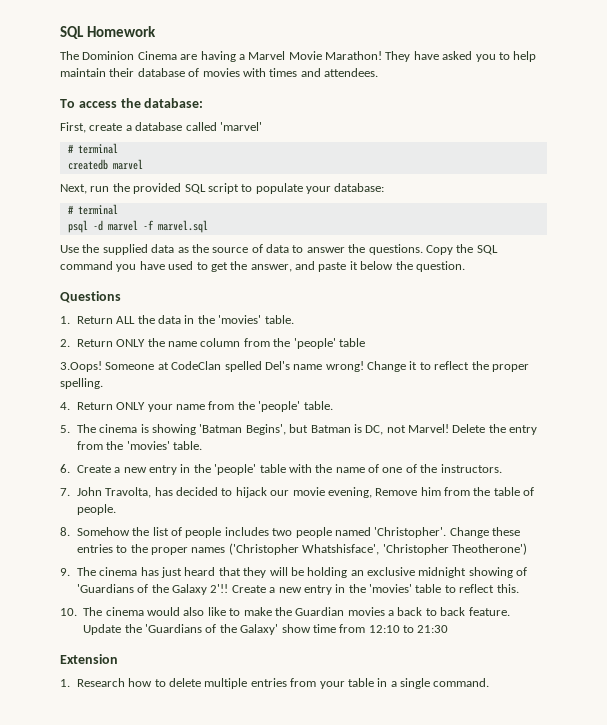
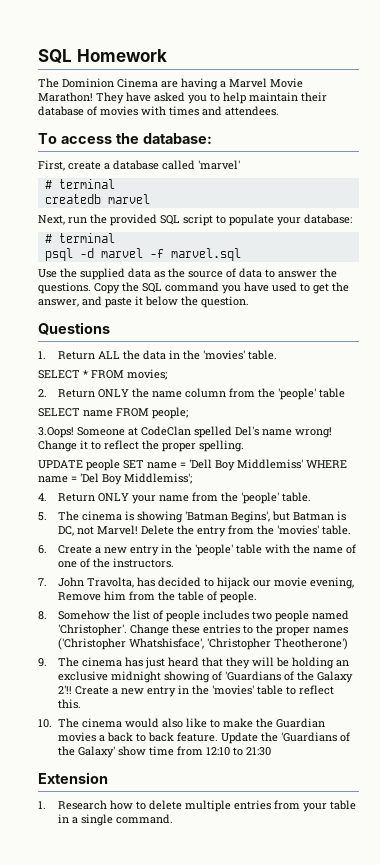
+ SELECT * FROM movies;
+ SELECT name FROM people;
+ UPDATE people SET name = 'Dell Boy Middlemiss' WHERE name = 'Del Boy Middlemiss';

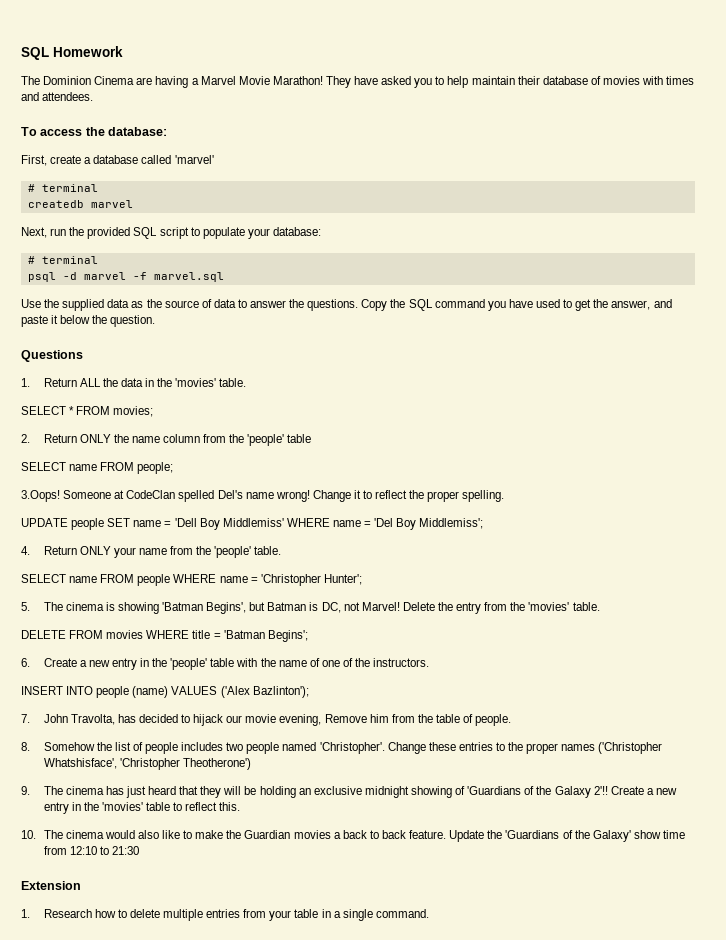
+ SELECT name FROM people WHERE name = 'Christopher Hunter';
+ DELETE FROM movies WHERE title = 'Batman Begins';
+ INSERT INTO people (name) VALUES ('Alex Bazlinton');

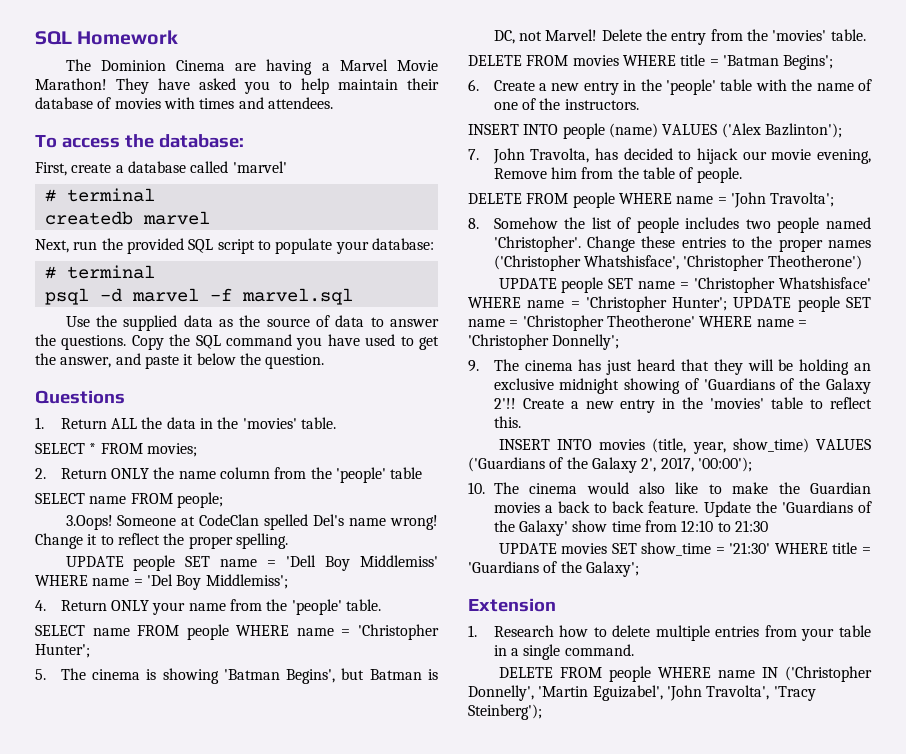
+ DELETE FROM people WHERE name = 'John Travolta';
+ UPDATE people SET name = 'Christopher Whatshisface' WHERE name = 'Christopher Hunter'; UPDATE people SET name = 'Christopher Theotherone' WHERE name = 'Christopher Donnelly';
+ INSERT INTO movies (title, year, show_time) VALUES ('Guardians of the Galaxy 2', 2017, '00:00');
+ UPDATE movies SET show_time = '21:30' WHERE title = 'Guardians of the Galaxy';
+ DELETE FROM people WHERE name IN ('Christopher Donnelly', 'Martin Eguizabel', 'John Travolta', 'Tracy Steinberg');

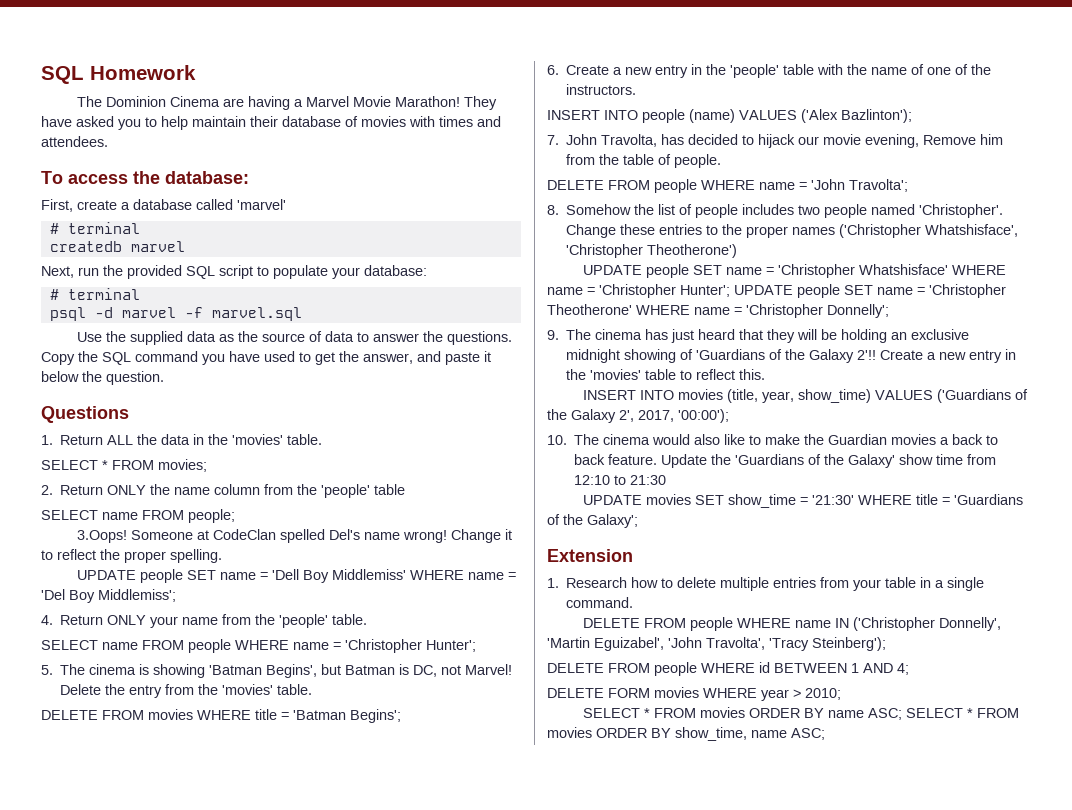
+ DELETE FROM people WHERE id BETWEEN 1 AND 4;
+ DELETE FORM movies WHERE year > 2010;
+ SELECT * FROM movies ORDER BY name ASC; SELECT * FROM movies ORDER BY show_time, name ASC;

